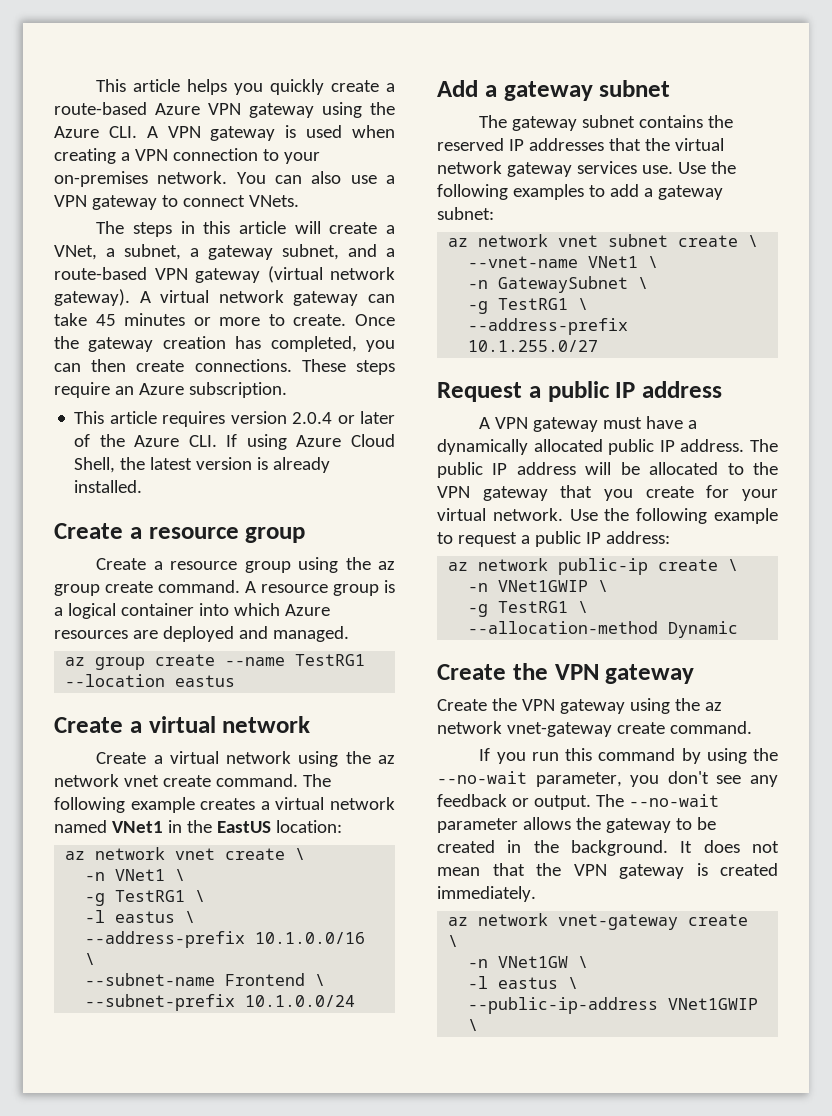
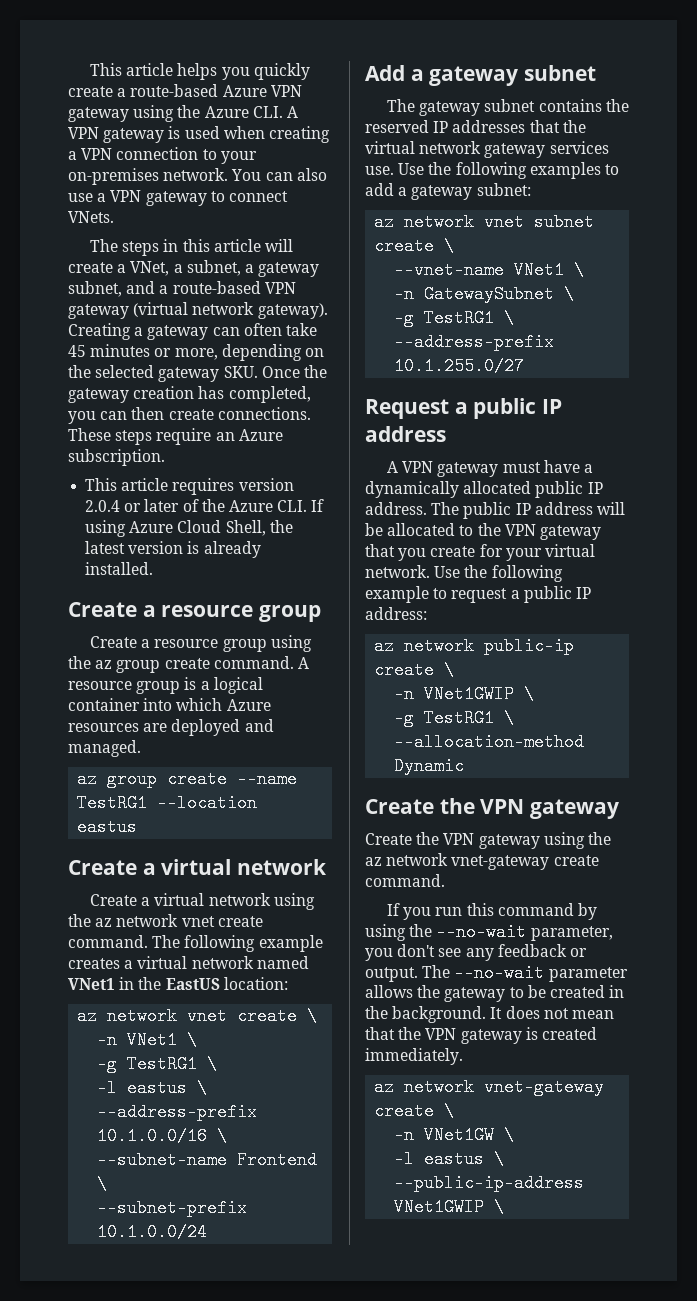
- A virtual network gateway can take 45 minutes or more to create. Once the gateway creation has completed, you can then create connections.
+ Creating a gateway can often take 45 minutes or more, depending on the selected gateway SKU. Once the gateway creation has completed, you can then create connections.

